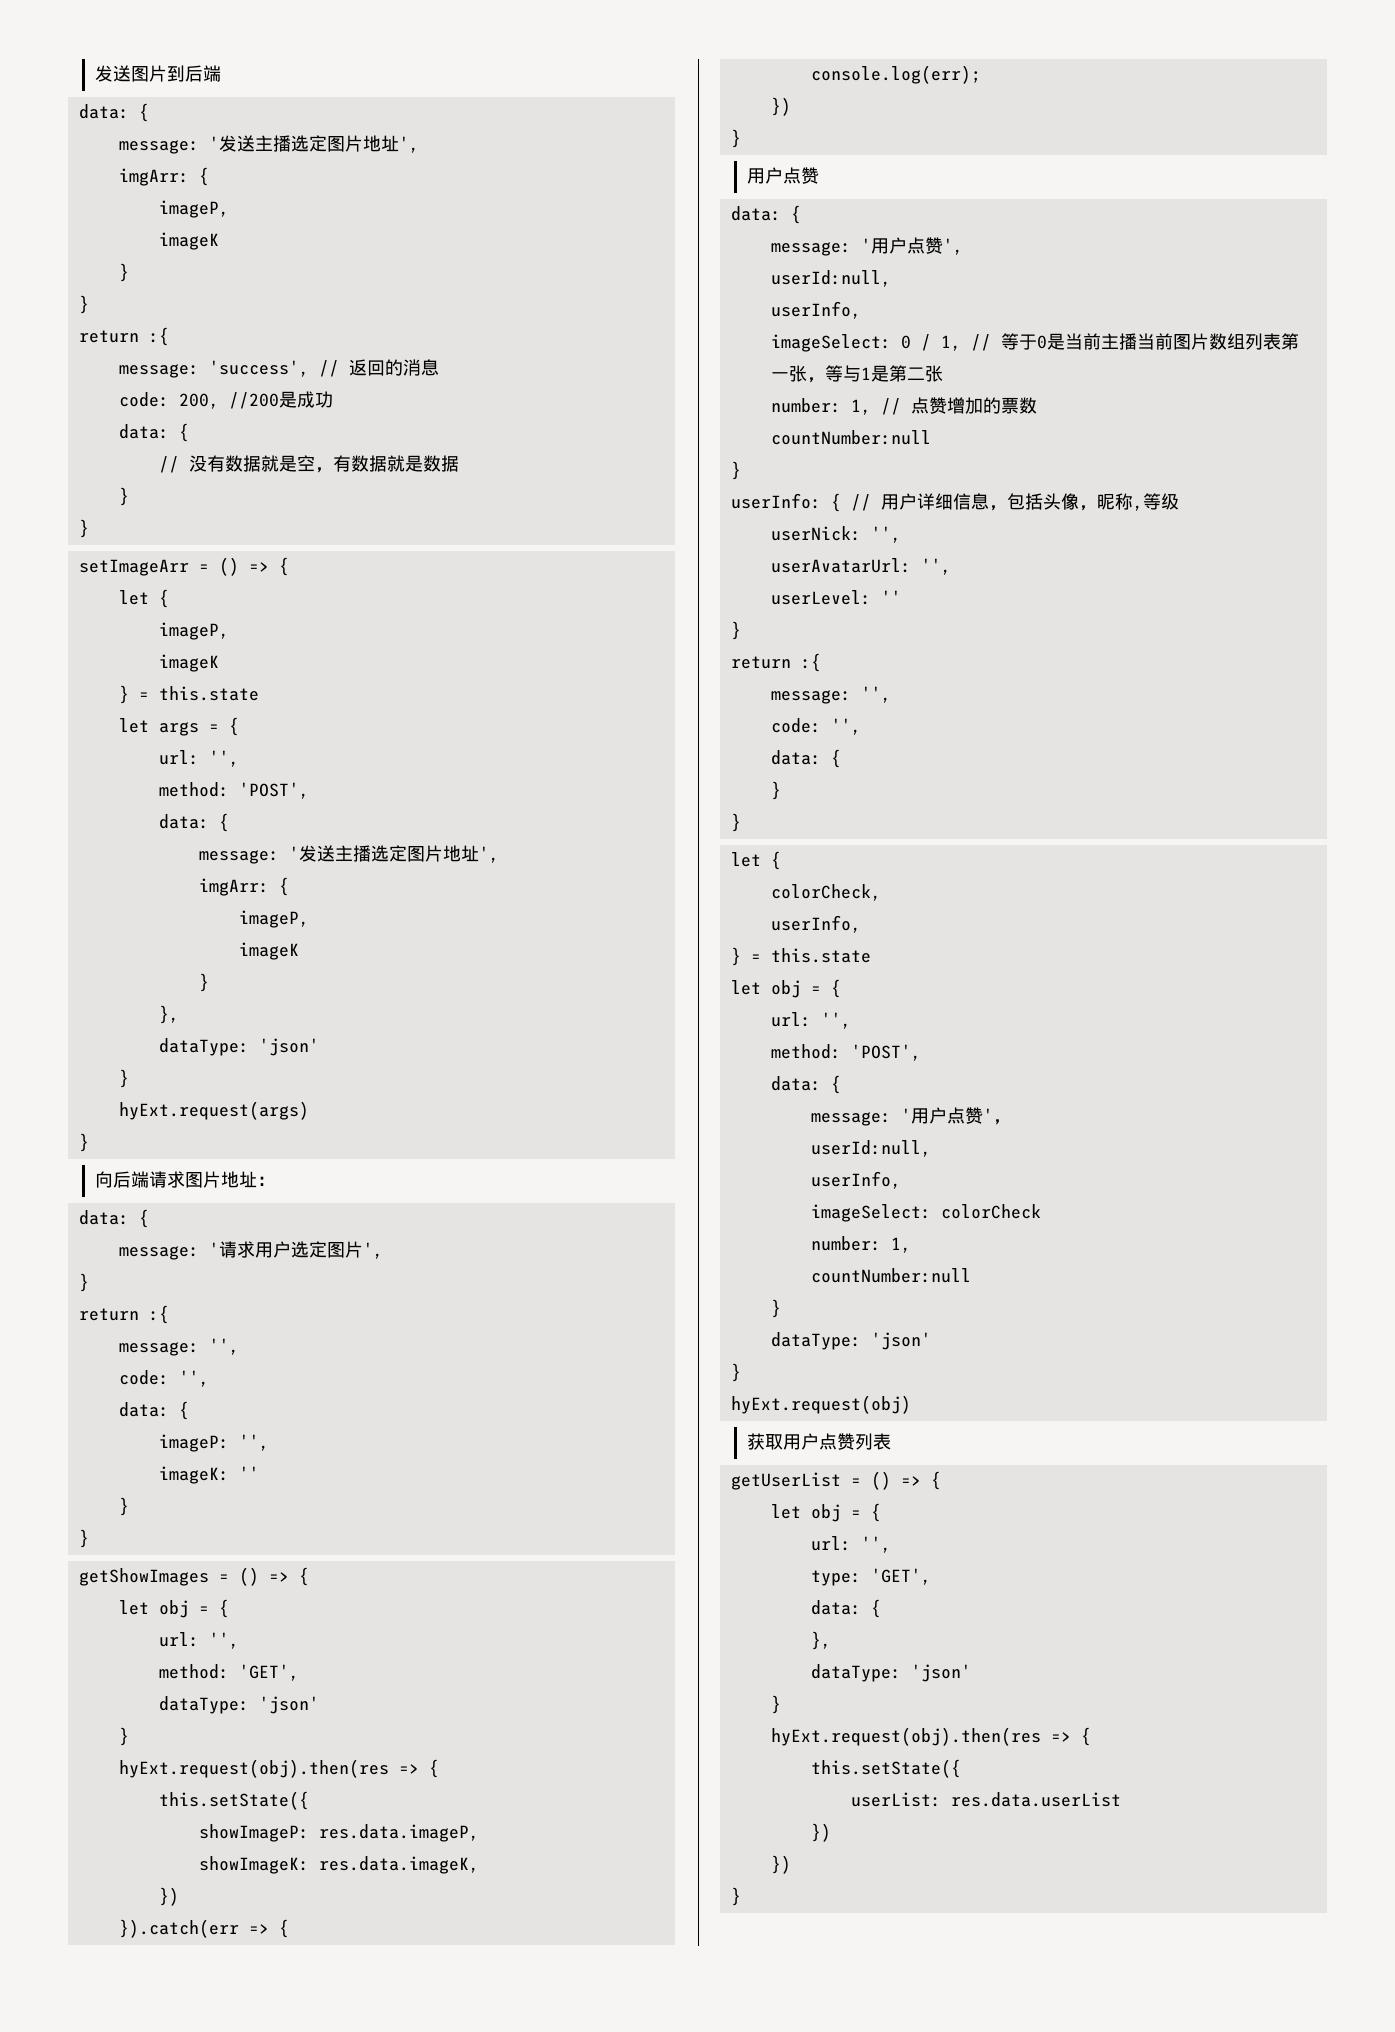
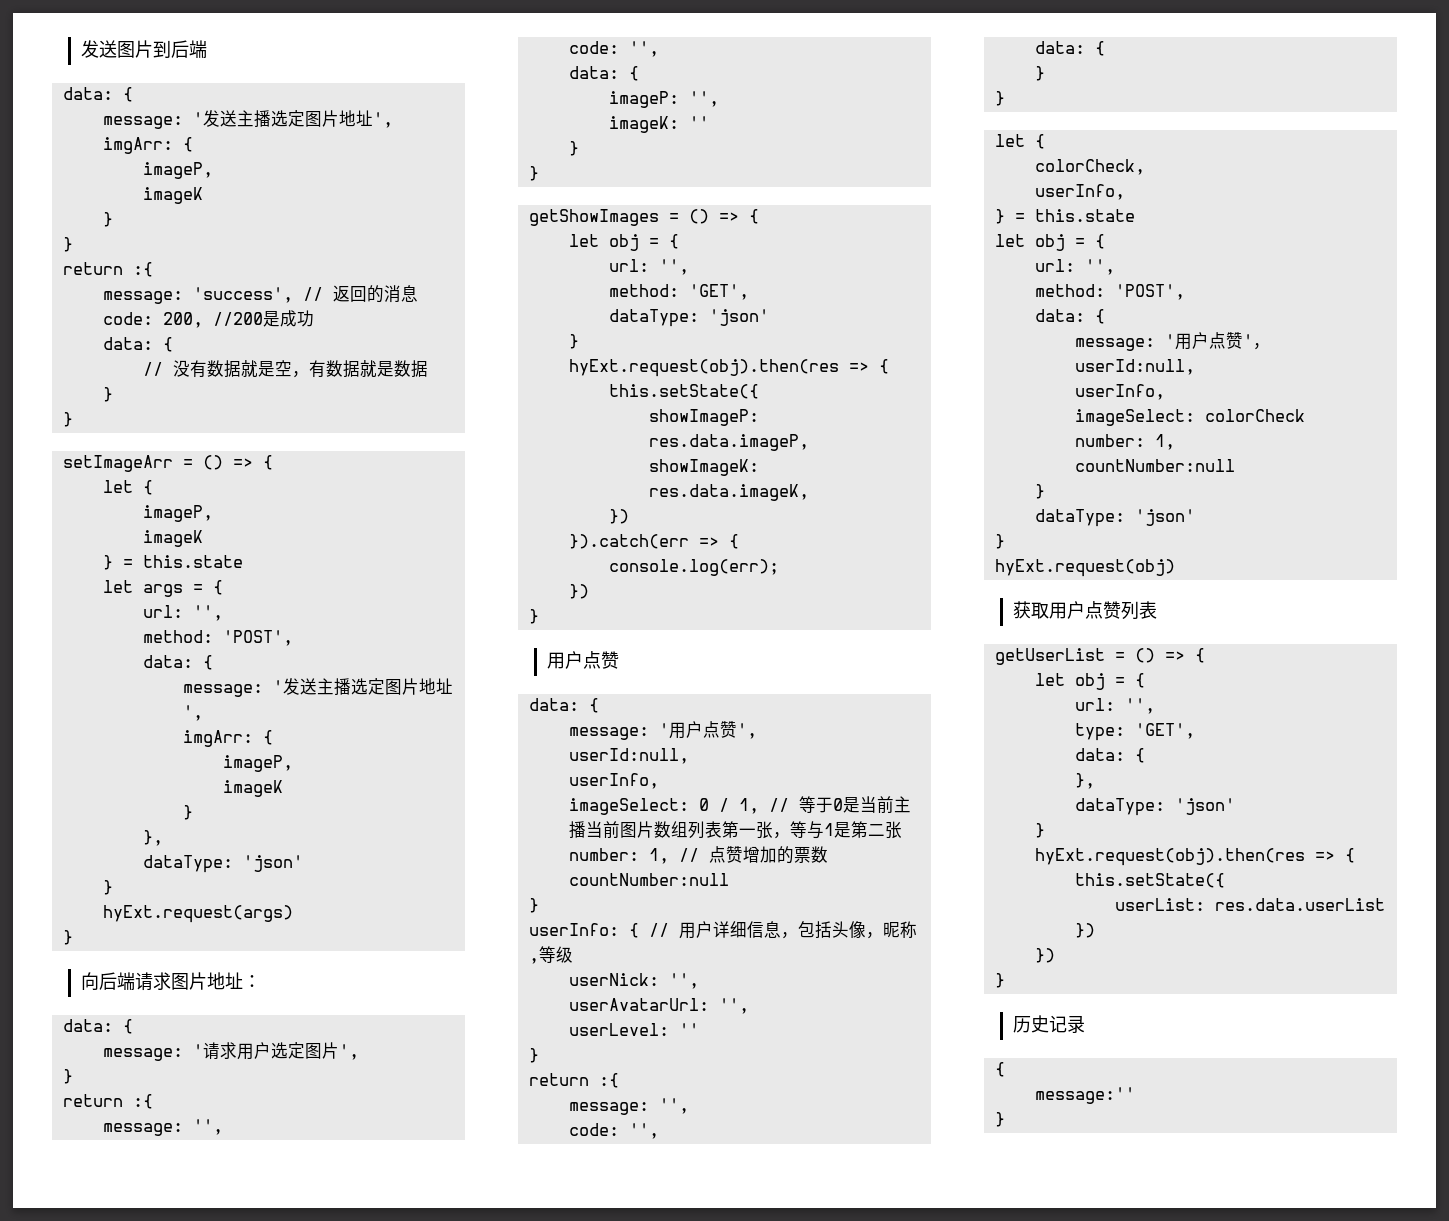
+ 历史记录
+ {
+ message:''
+ }

